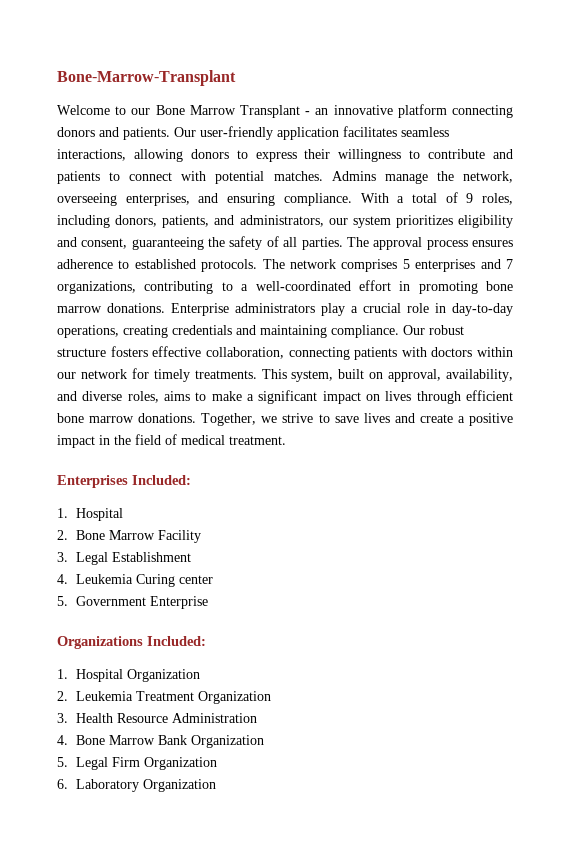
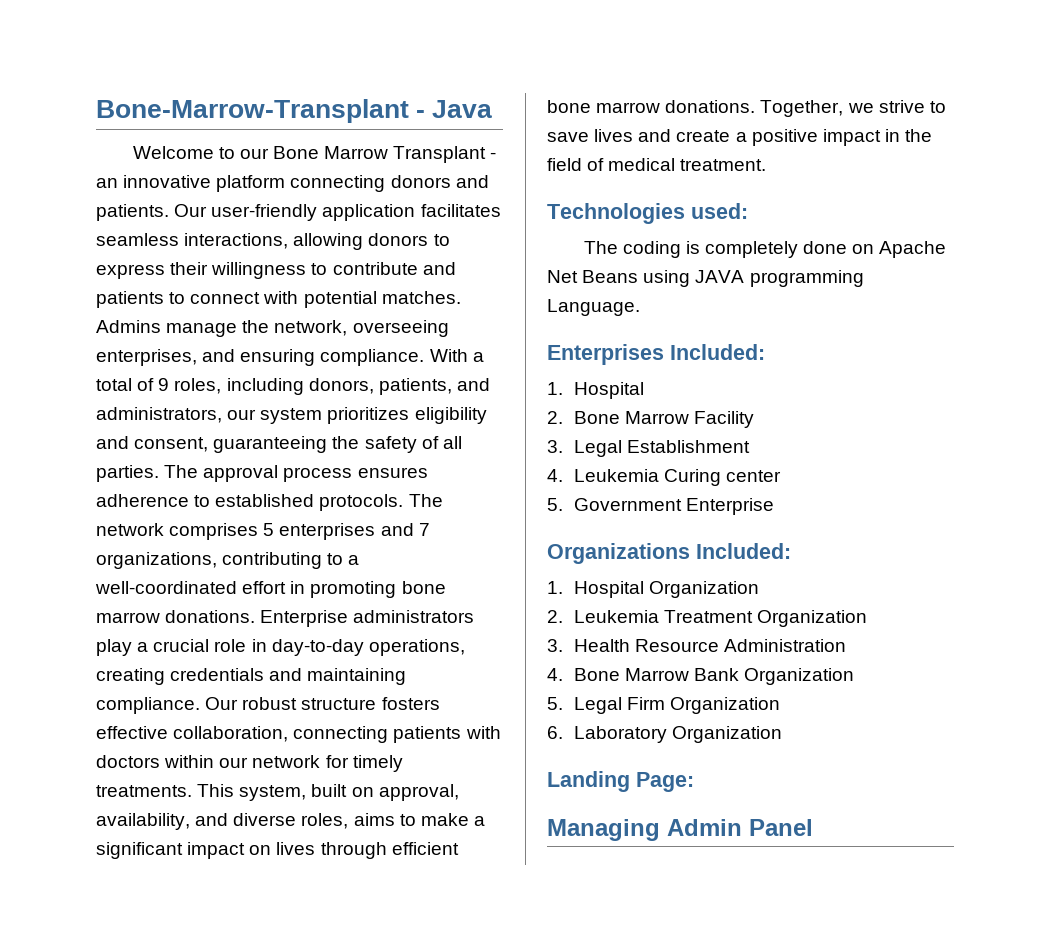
- Bone-Marrow-Transplant
+ Bone-Marrow-Transplant - Java
+ Technologies used:
+ The coding is completely done on Apache Net Beans using JAVA programming Language.
+ Landing Page:
+ Managing Admin Panel

